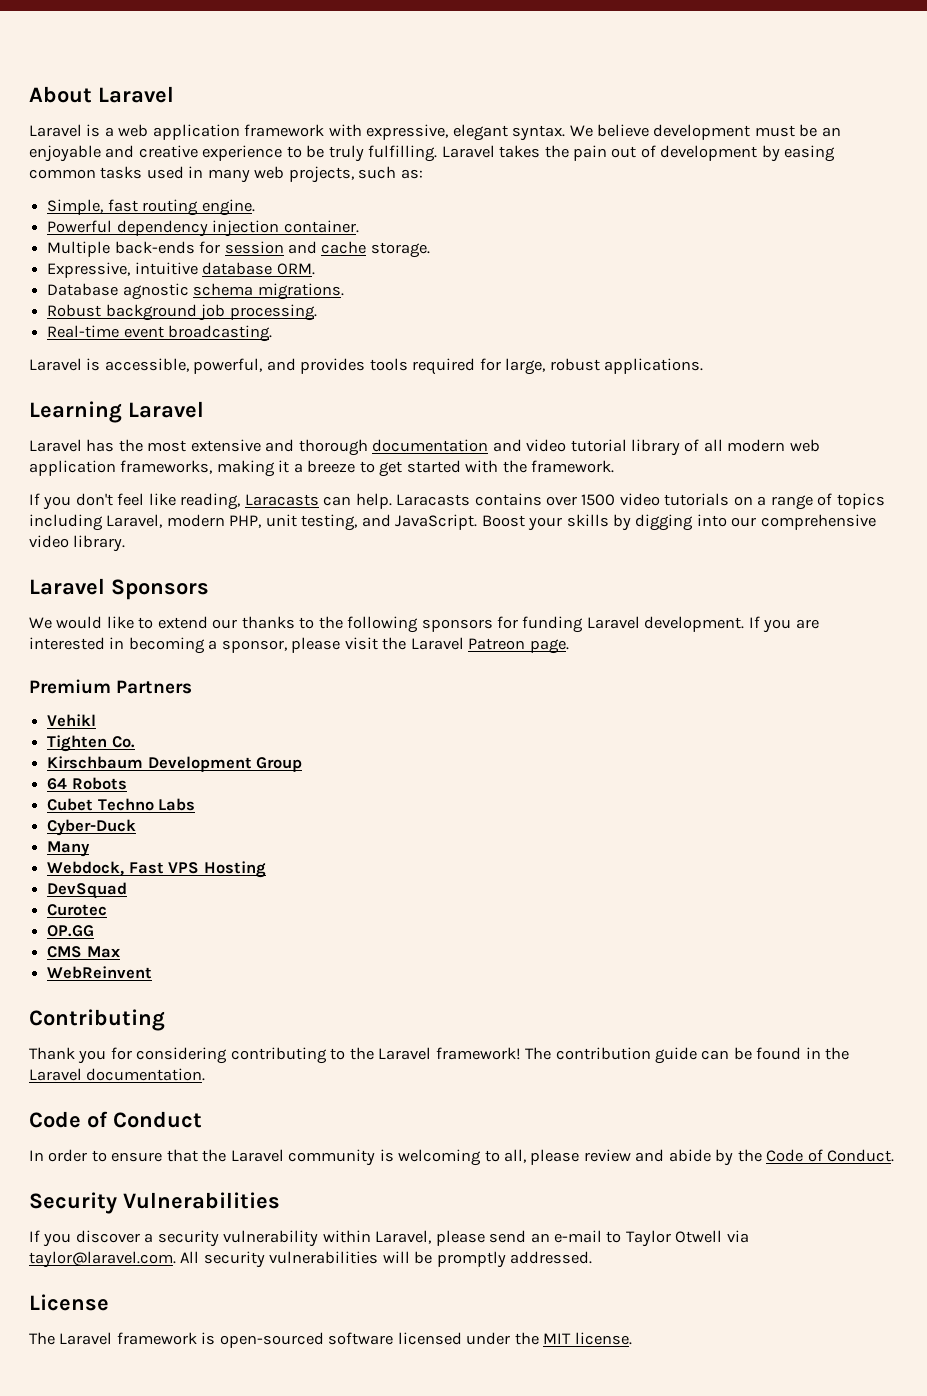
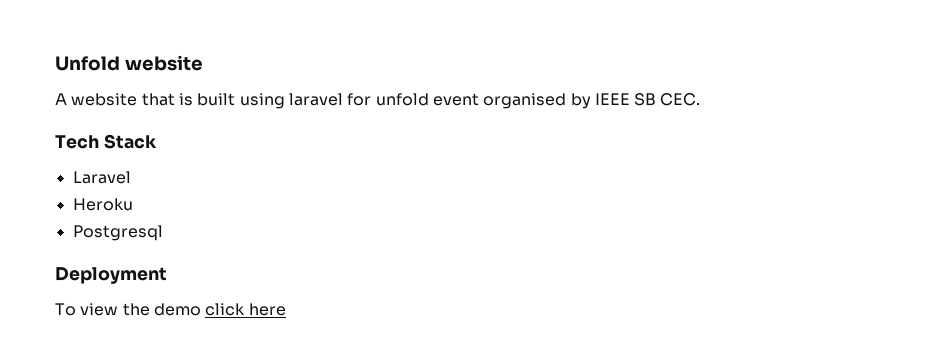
- About Laravel
- Laravel is a web application framework with expressive, elegant syntax. We believe development must be an enjoyable and creative experience to be truly fulfilling. Laravel takes the pain out of development by easing common tasks used in many web projects, such as:
- Simple, fast routing engine.
- Powerful dependency injection container.
- Multiple back-ends for session and cache storage.
- Expressive, intuitive database ORM.
- Database agnostic schema migrations.
- Robust background job processing.
- Real-time event broadcasting.
- Laravel is accessible, powerful, and provides tools required for large, robust applications.
- Learning Laravel
- Laravel has the most extensive and thorough documentation and video tutorial library of all modern web application frameworks, making it a breeze to get started with the framework.
- If you don't feel like reading, Laracasts can help. Laracasts contains over 1500 video tutorials on a range of topics including Laravel, modern PHP, unit testing, and JavaScript. Boost your skills by digging into our comprehensive video library.
- Laravel Sponsors
- We would like to extend our thanks to the following sponsors for funding Laravel development. If you are interested in becoming a sponsor, please visit the Laravel Patreon page.
- Premium Partners
- Vehikl
- Tighten Co.
- Kirschbaum Development Group
- 64 Robots
- Cubet Techno Labs
- Cyber-Duck
- Many
- Webdock, Fast VPS Hosting
- DevSquad
- Curotec
- OP.GG
- CMS Max
- WebReinvent
- Contributing
- Thank you for considering contributing to the Laravel framework! The contribution guide can be found in the Laravel documentation.
- Code of Conduct
- In order to ensure that the Laravel community is welcoming to all, please review and abide by the Code of Conduct.
- Security Vulnerabilities
- If you discover a security vulnerability within Laravel, please send an e-mail to Taylor Otwell via taylor@laravel.com. All security vulnerabilities will be promptly addressed.
- License
- The Laravel framework is open-sourced software licensed under the MIT license.
+ Unfold website
+ A website that is built using laravel for unfold event organised by IEEE SB CEC.
+ Tech Stack
+ Laravel
+ Heroku
+ Postgresql
+ Deployment
+ To view the demo click here

